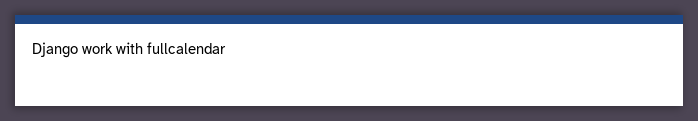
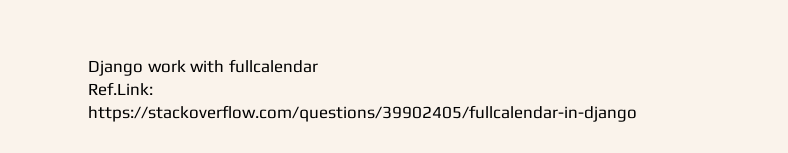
+ Ref.Link: https://stackoverflow.com/questions/39902405/fullcalendar-in-django

